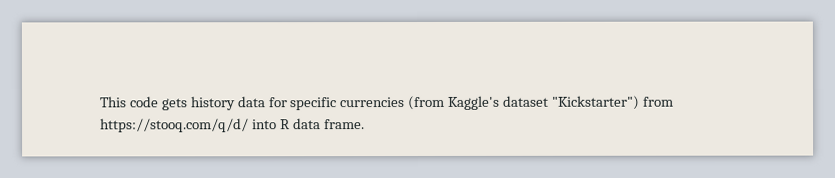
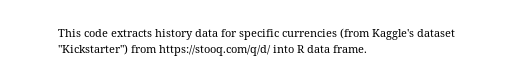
- This code gets history data for specific currencies (from Kaggle's dataset "Kickstarter") from https://stooq.com/q/d/ into R data frame.
+ This code extracts history data for specific currencies (from Kaggle's dataset "Kickstarter") from https://stooq.com/q/d/ into R data frame.

